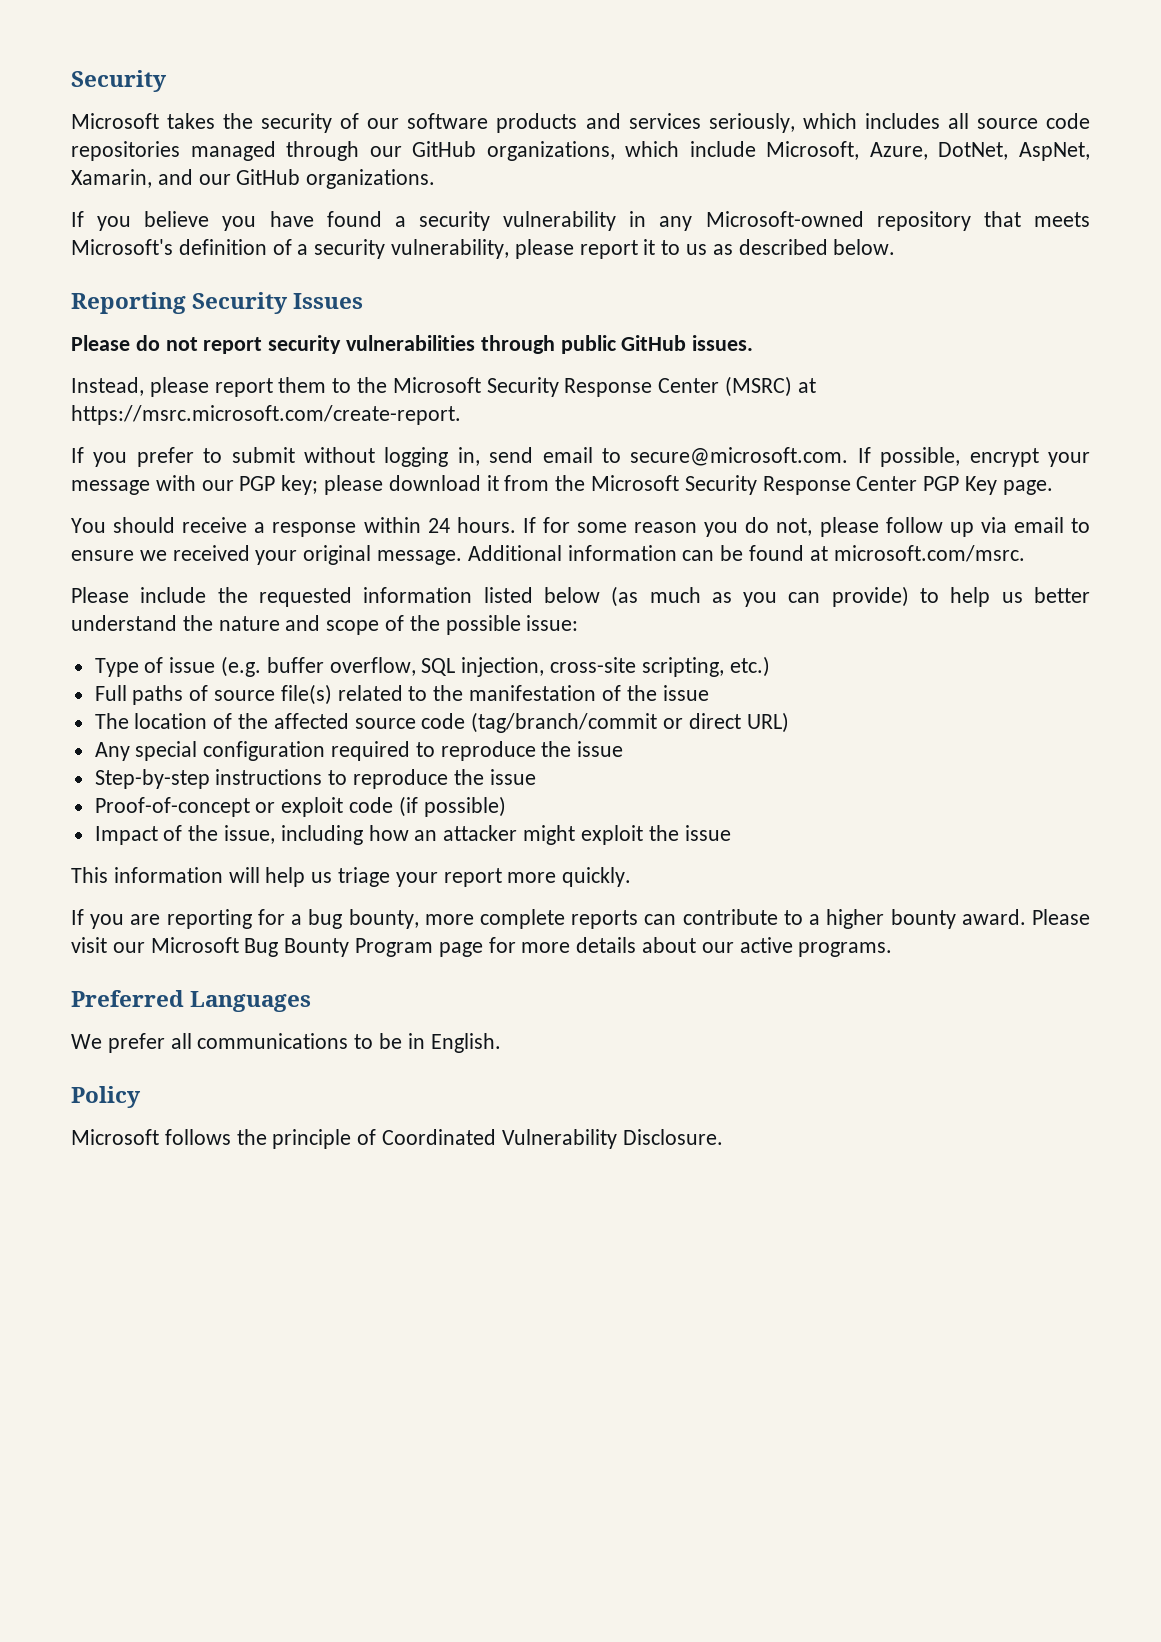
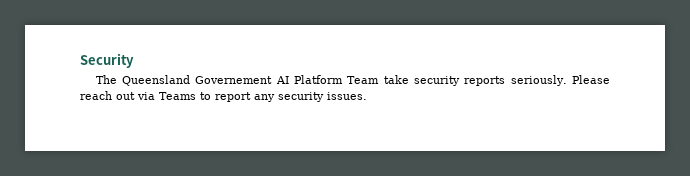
- Microsoft takes the security of our software products and services seriously, which includes all source code repositories managed through our GitHub organizations, which include Microsoft, Azure, DotNet, AspNet, Xamarin, and our GitHub organizations.
- If you believe you have found a security vulnerability in any Microsoft-owned repository that meets Microsoft's definition of a security vulnerability, please report it to us as described below.
- Reporting Security Issues
- Please do not report security vulnerabilities through public GitHub issues.
- Instead, please report them to the Microsoft Security Response Center (MSRC) at https://msrc.microsoft.com/create-report.
- If you prefer to submit without logging in, send email to secure@microsoft.com. If possible, encrypt your message with our PGP key; please download it from the Microsoft Security Response Center PGP Key page.
- You should receive a response within 24 hours. If for some reason you do not, please follow up via email to ensure we received your original message. Additional information can be found at microsoft.com/msrc.
- Please include the requested information listed below (as much as you can provide) to help us better understand the nature and scope of the possible issue:
- Type of issue (e.g. buffer overflow, SQL injection, cross-site scripting, etc.)
- Full paths of source file(s) related to the manifestation of the issue
- The location of the affected source code (tag/branch/commit or direct URL)
- Any special configuration required to reproduce the issue
- Step-by-step instructions to reproduce the issue
- Proof-of-concept or exploit code (if possible)
- Impact of the issue, including how an attacker might exploit the issue
- This information will help us triage your report more quickly.
- If you are reporting for a bug bounty, more complete reports can contribute to a higher bounty award. Please visit our Microsoft Bug Bounty Program page for more details about our active programs.
- Preferred Languages
- We prefer all communications to be in English.
- Policy
- Microsoft follows the principle of Coordinated Vulnerability Disclosure.
+ The Queensland Governement AI Platform Team take security reports seriously. Please reach out via Teams to report any security issues.

